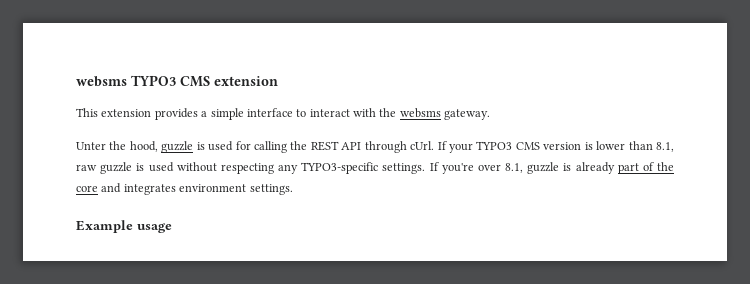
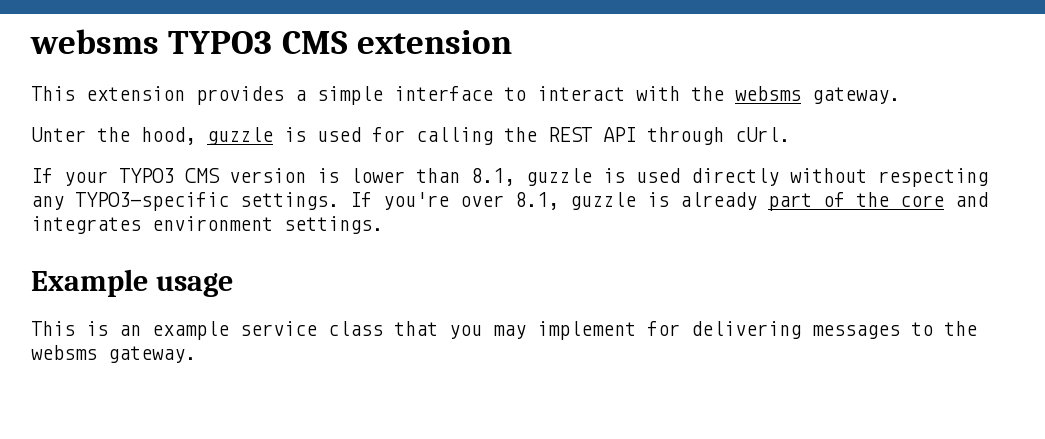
- Unter the hood, guzzle is used for calling the REST API through cUrl. If your TYPO3 CMS version is lower than 8.1, raw guzzle is used without respecting any TYPO3-specific settings.
+ Unter the hood, guzzle is used for calling the REST API through cUrl.
+ If your TYPO3 CMS version is lower than 8.1, guzzle is used directly without respecting any TYPO3-specific settings.
+ This is an example service class that you may implement for delivering messages to the websms gateway.

